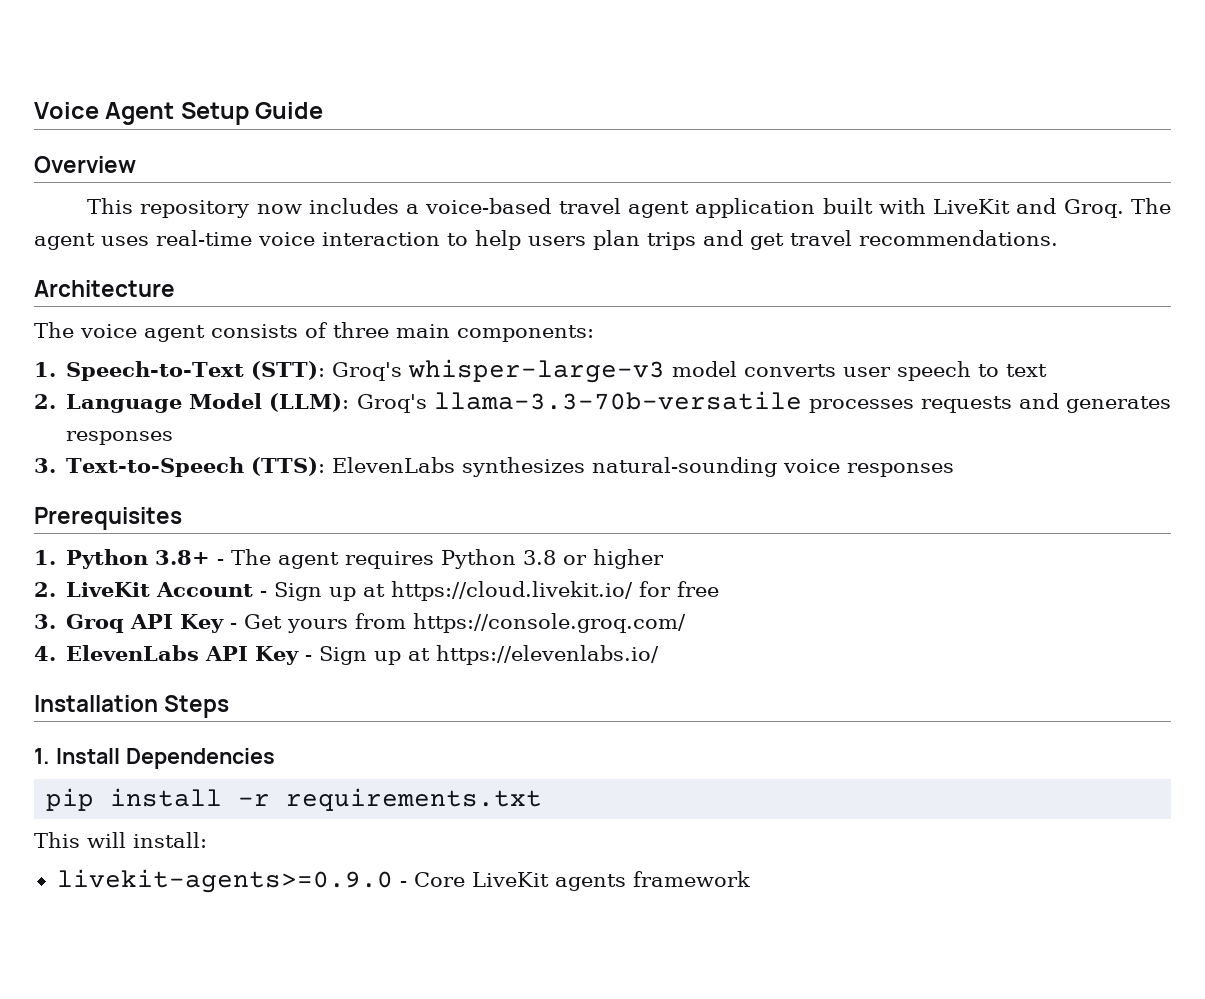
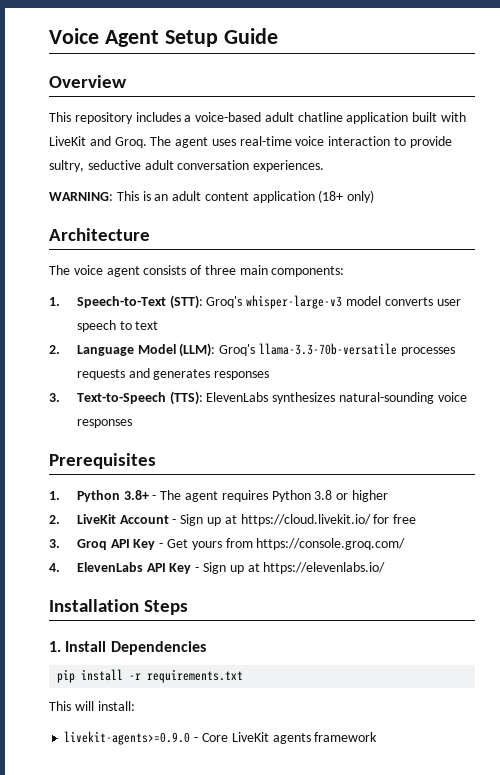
- This repository now includes a voice-based travel agent application built with LiveKit and Groq.
+ This repository includes a voice-based adult chatline application built with LiveKit and Groq.
- The agent uses real-time voice interaction to help users plan trips and get travel recommendations.
+ The agent uses real-time voice interaction to provide sultry, seductive adult conversation experiences.
+ WARNING: This is an adult content application (18+ only)

